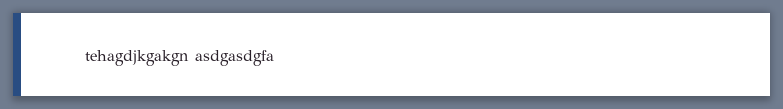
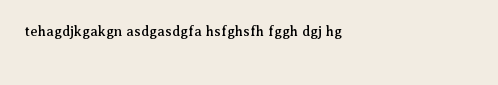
- tehagdjkgakgn asdgasdgfa
+ tehagdjkgakgn asdgasdgfa hsfghsfh fggh dgj hg

